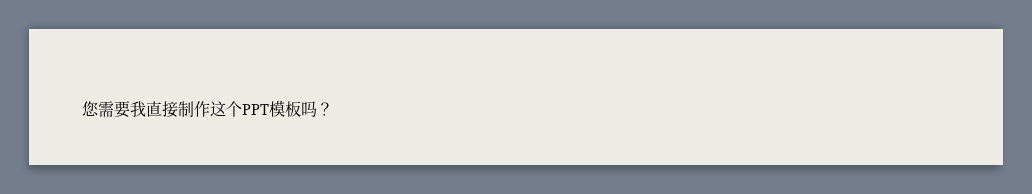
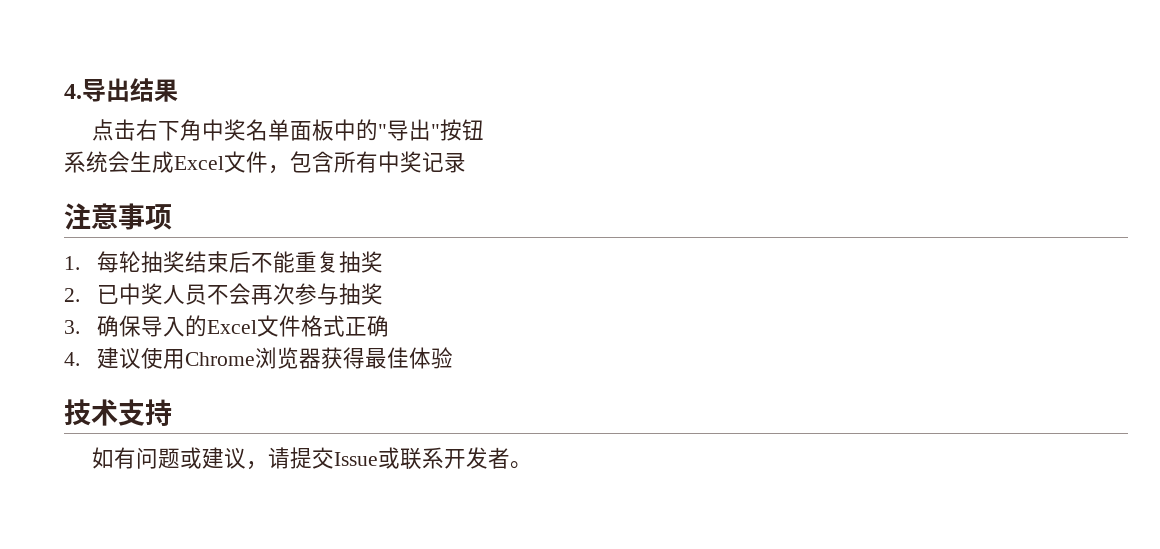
- 您需要我直接制作这个PPT模板吗？
+ 4.导出结果
+ 点击右下角中奖名单面板中的"导出"按钮
+ 系统会生成Excel文件，包含所有中奖记录
+ 注意事项
+ 1.每轮抽奖结束后不能重复抽奖
+ 2.已中奖人员不会再次参与抽奖
+ 3.确保导入的Excel文件格式正确
+ 4.建议使用Chrome浏览器获得最佳体验
+ 技术支持
+ 如有问题或建议，请提交Issue或联系开发者。

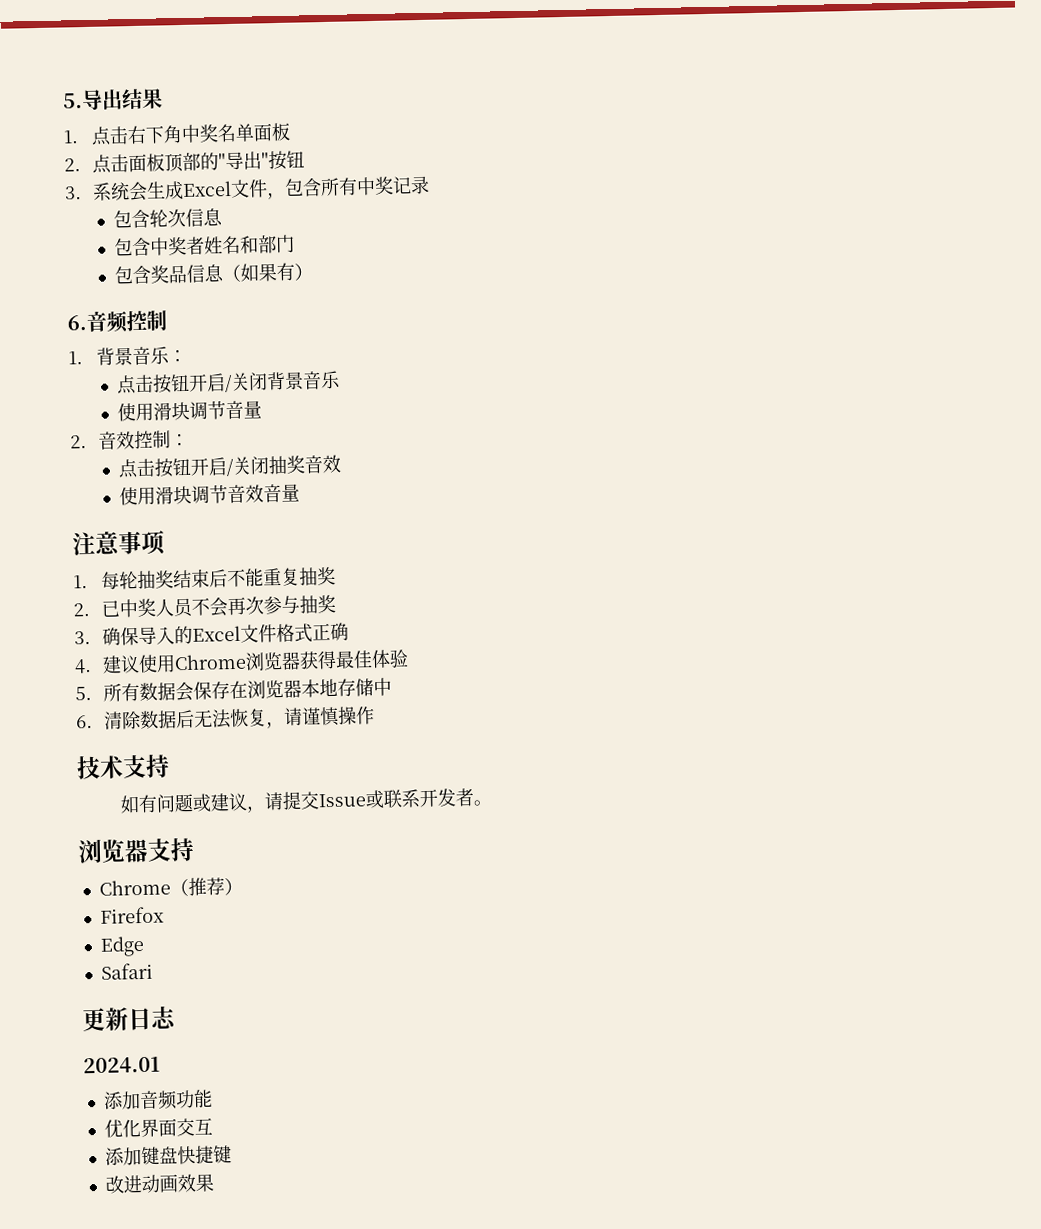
- 4.导出结果
+ 5.导出结果
- 点击右下角中奖名单面板中的"导出"按钮
+ 1.点击右下角中奖名单面板
+ 2.点击面板顶部的"导出"按钮
- 系统会生成Excel文件，包含所有中奖记录
+ 3.系统会生成Excel文件，包含所有中奖记录
+ 包含轮次信息
+ 包含中奖者姓名和部门
+ 包含奖品信息（如果有）
+ 6.音频控制
+ 1.背景音乐：
+ 点击按钮开启/关闭背景音乐
+ 使用滑块调节音量
+ 2.音效控制：
+ 点击按钮开启/关闭抽奖音效
+ 使用滑块调节音效音量
+ 5.所有数据会保存在浏览器本地存储中
+ 6.清除数据后无法恢复，请谨慎操作
+ 浏览器支持
+ Chrome（推荐）
+ Firefox
+ Edge
+ Safari
+ 更新日志
+ 2024.01
+ 添加音频功能
+ 优化界面交互
+ 添加键盘快捷键
+ 改进动画效果

